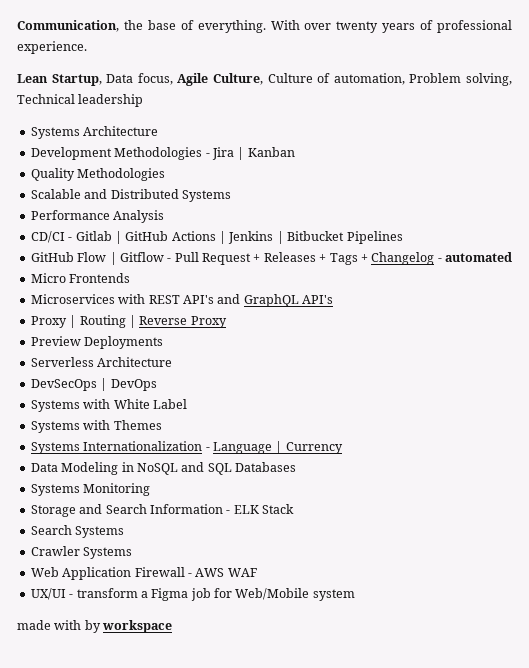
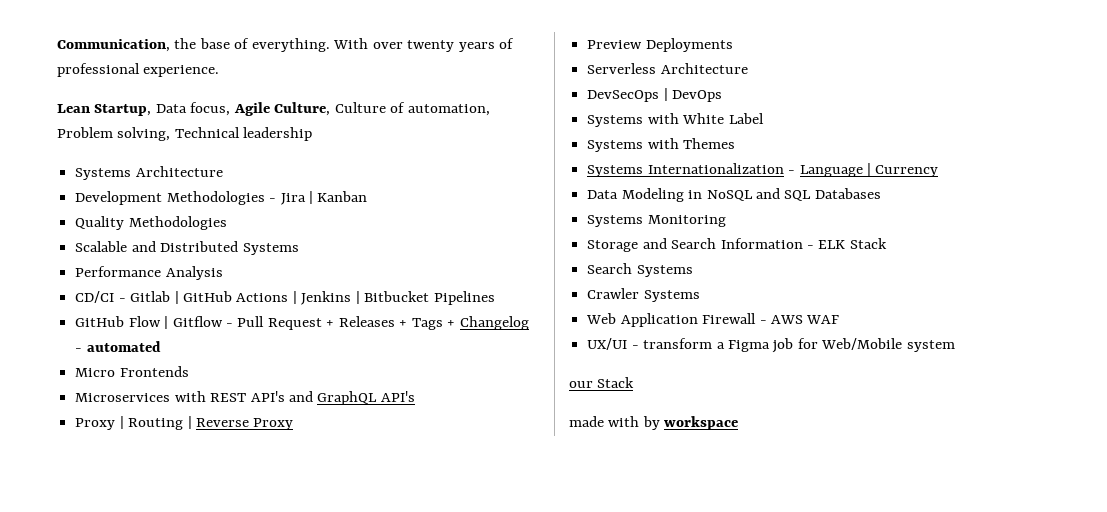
+ our Stack

